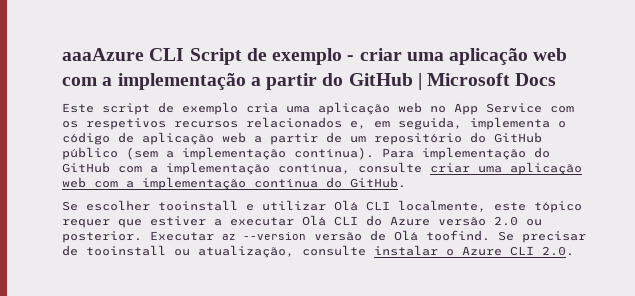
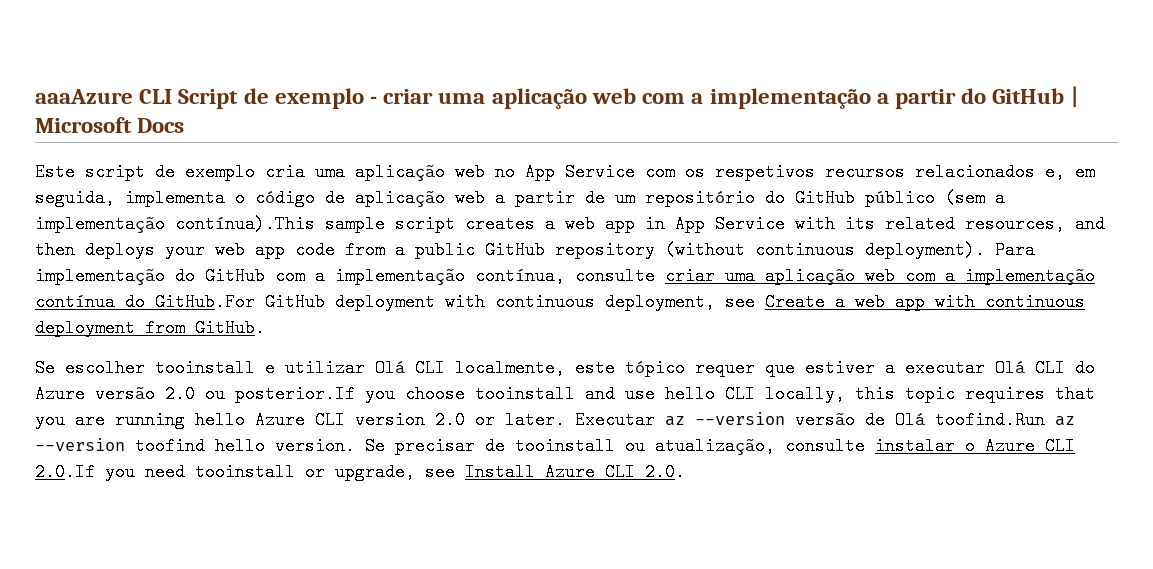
- Este script de exemplo cria uma aplicação web no App Service com os respetivos recursos relacionados e, em seguida, implementa o código de aplicação web a partir de um repositório do GitHub público (sem a implementação contínua).
+ Este script de exemplo cria uma aplicação web no App Service com os respetivos recursos relacionados e, em seguida, implementa o código de aplicação web a partir de um repositório do GitHub público (sem a implementação contínua).This sample script creates a web app in App Service with its related resources, and then deploys your web app code from a public GitHub repository (without continuous deployment).
- Para implementação do GitHub com a implementação contínua, consulte criar uma aplicação web com a implementação contínua do GitHub.
+ Para implementação do GitHub com a implementação contínua, consulte criar uma aplicação web com a implementação contínua do GitHub.For GitHub deployment with continuous deployment, see Create a web app with continuous deployment from GitHub.
- Se escolher tooinstall e utilizar Olá CLI localmente, este tópico requer que estiver a executar Olá CLI do Azure versão 2.0 ou posterior.
+ Se escolher tooinstall e utilizar Olá CLI localmente, este tópico requer que estiver a executar Olá CLI do Azure versão 2.0 ou posterior.If you choose tooinstall and use hello CLI locally, this topic requires that you are running hello Azure CLI version 2.0 or later.
- Executar az --version versão de Olá toofind.
+ Executar az --version versão de Olá toofind.Run az --version toofind hello version.
- Se precisar de tooinstall ou atualização, consulte instalar o Azure CLI 2.0.
+ Se precisar de tooinstall ou atualização, consulte instalar o Azure CLI 2.0.If you need tooinstall or upgrade, see Install Azure CLI 2.0.

